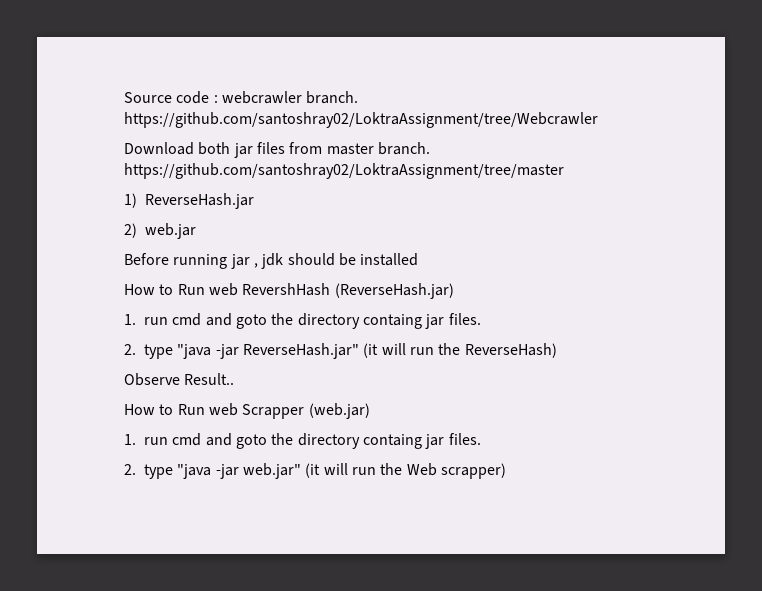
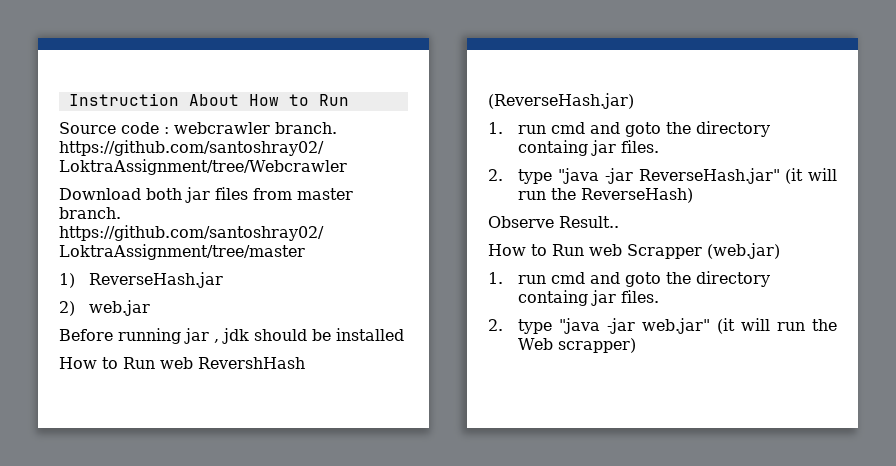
+ Instruction About How to Run

